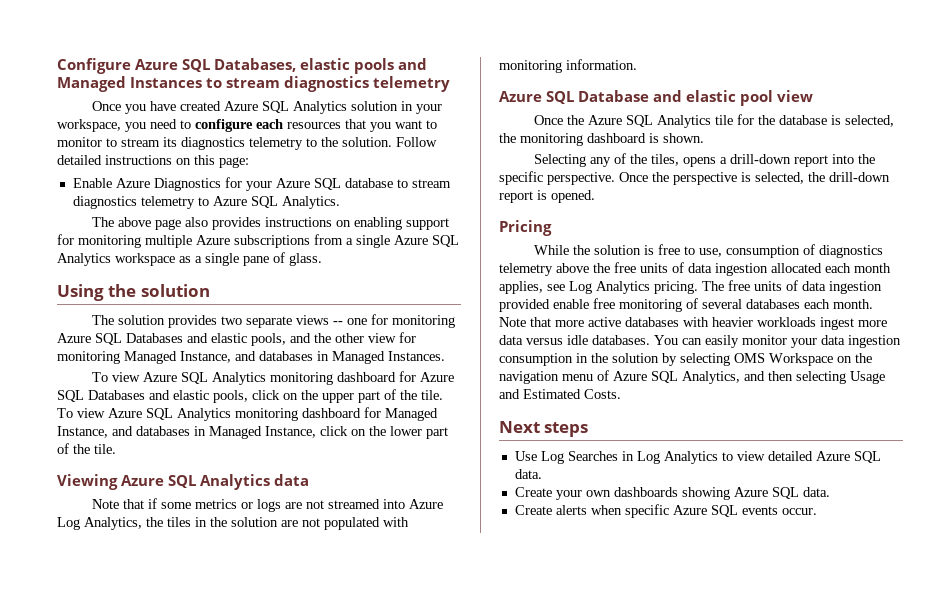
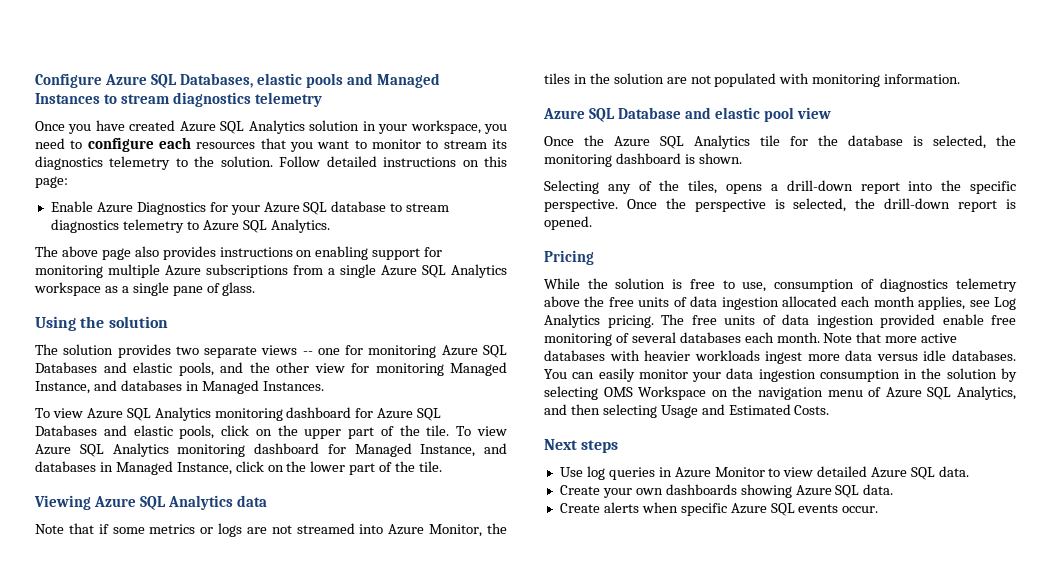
- Note that if some metrics or logs are not streamed into Azure Log Analytics, the tiles in the solution are not populated with monitoring information.
+ Note that if some metrics or logs are not streamed into Azure Monitor, the tiles in the solution are not populated with monitoring information.
- Use Log Searches in Log Analytics to view detailed Azure SQL data.
+ Use log queries in Azure Monitor to view detailed Azure SQL data.

